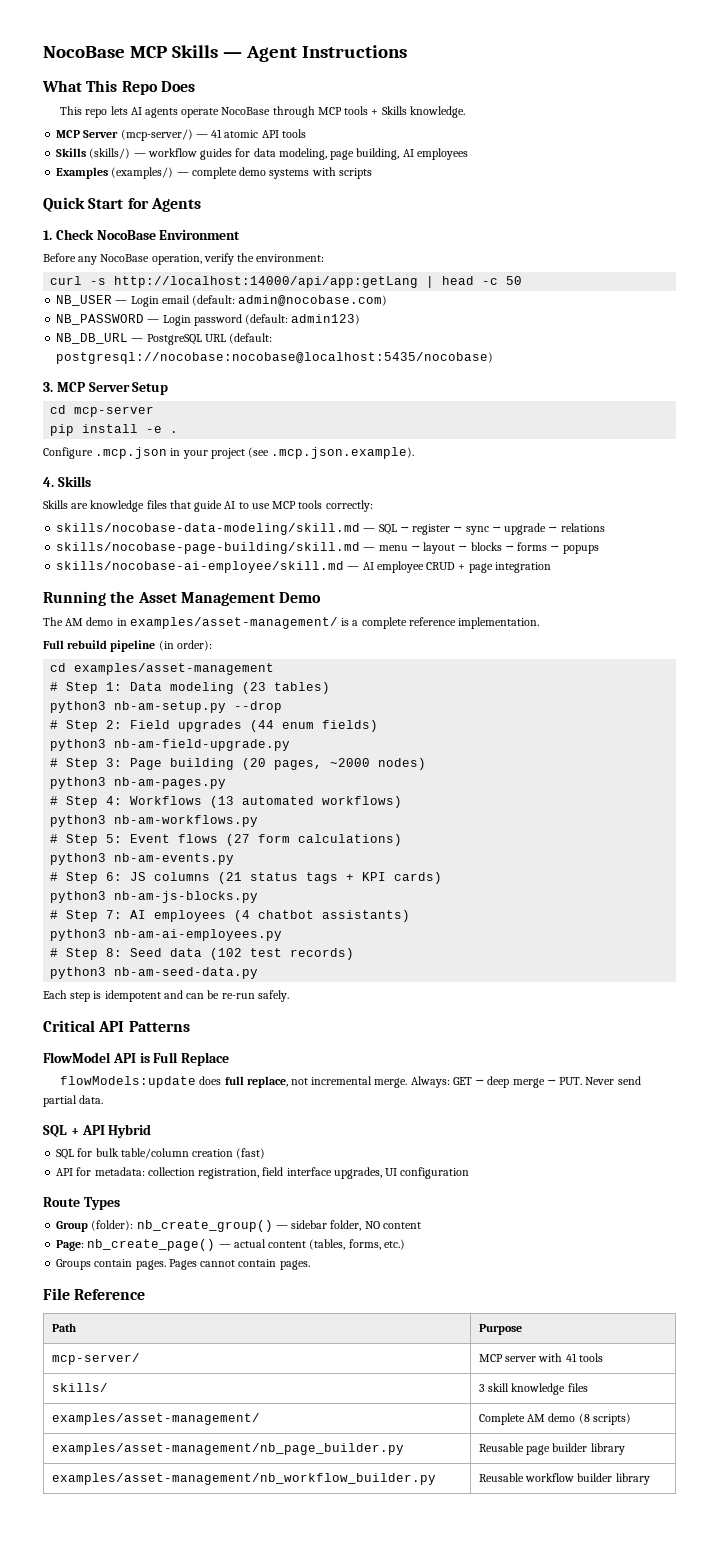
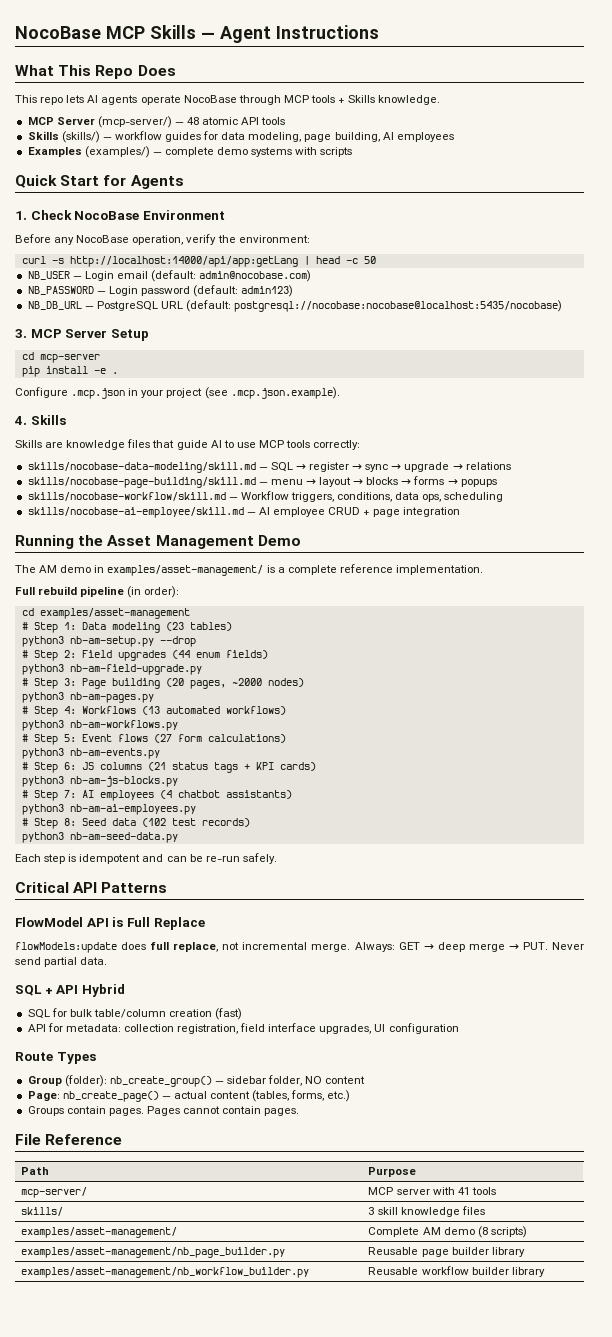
- MCP Server (mcp-server/) — 41 atomic API tools
+ MCP Server (mcp-server/) — 48 atomic API tools
+ skills/nocobase-workflow/skill.md — Workflow triggers, conditions, data ops, scheduling

